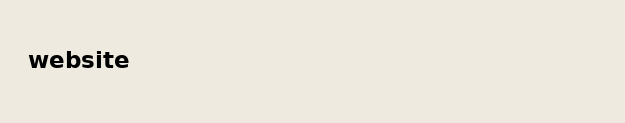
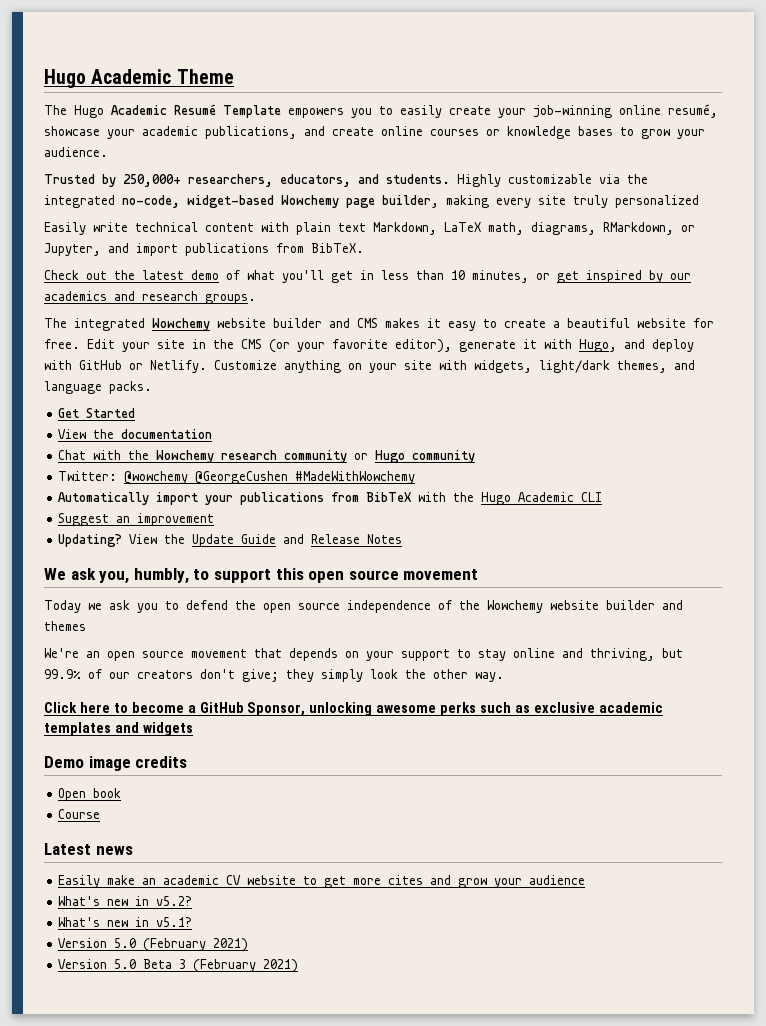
- website
+ Hugo Academic Theme
+ The Hugo Academic Resumé Template empowers you to easily create your job-winning online resumé, showcase your academic publications, and create online courses or knowledge bases to grow your audience.
+ Trusted by 250,000+ researchers, educators, and students. Highly customizable via the integrated no-code, widget-based Wowchemy page builder, making every site truly personalized
+ Easily write technical content with plain text Markdown, LaTeX math, diagrams, RMarkdown, or Jupyter, and import publications from BibTeX.
+ Check out the latest demo of what you'll get in less than 10 minutes, or get inspired by our academics and research groups.
+ The integrated Wowchemy website builder and CMS makes it easy to create a beautiful website for free. Edit your site in the CMS (or your favorite editor), generate it with Hugo, and deploy with GitHub or Netlify. Customize anything on your site with widgets, light/dark themes, and language packs.
+ Get Started
+ View the documentation
+ Chat with the Wowchemy research community or Hugo community
+ Twitter: @wowchemy @GeorgeCushen #MadeWithWowchemy
+ Automatically import your publications from BibTeX with the Hugo Academic CLI
+ Suggest an improvement
+ Updating? View the Update Guide and Release Notes
+ We ask you, humbly, to support this open source movement
+ Today we ask you to defend the open source independence of the Wowchemy website builder and themes
+ We're an open source movement that depends on your support to stay online and thriving, but 99.9% of our creators don't give; they simply look the other way.
+ Click here to become a GitHub Sponsor, unlocking awesome perks such as exclusive academic templates and widgets
+ Demo image credits
+ Open book
+ Course
+ Latest news
+ Easily make an academic CV website to get more cites and grow your audience
+ What's new in v5.2?
+ What's new in v5.1?
+ Version 5.0 (February 2021)
+ Version 5.0 Beta 3 (February 2021)

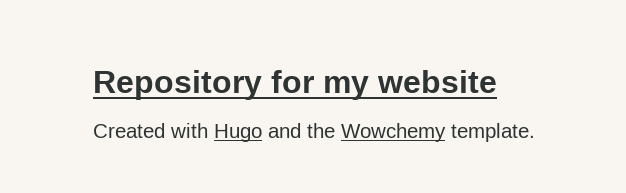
- Hugo Academic Theme
- The Hugo Academic Resumé Template empowers you to easily create your job-winning online resumé, showcase your academic publications, and create online courses or knowledge bases to grow your audience.
- Trusted by 250,000+ researchers, educators, and students. Highly customizable via the integrated no-code, widget-based Wowchemy page builder, making every site truly personalized
- Easily write technical content with plain text Markdown, LaTeX math, diagrams, RMarkdown, or Jupyter, and import publications from BibTeX.
- Check out the latest demo of what you'll get in less than 10 minutes, or get inspired by our academics and research groups.
- The integrated Wowchemy website builder and CMS makes it easy to create a beautiful website for free. Edit your site in the CMS (or your favorite editor), generate it with Hugo, and deploy with GitHub or Netlify. Customize anything on your site with widgets, light/dark themes, and language packs.
- Get Started
- View the documentation
- Chat with the Wowchemy research community or Hugo community
- Twitter: @wowchemy @GeorgeCushen #MadeWithWowchemy
- Automatically import your publications from BibTeX with the Hugo Academic CLI
- Suggest an improvement
- Updating? View the Update Guide and Release Notes
- We ask you, humbly, to support this open source movement
- Today we ask you to defend the open source independence of the Wowchemy website builder and themes
- We're an open source movement that depends on your support to stay online and thriving, but 99.9% of our creators don't give; they simply look the other way.
- Click here to become a GitHub Sponsor, unlocking awesome perks such as exclusive academic templates and widgets
- Demo image credits
- Open book
- Course
- Latest news
- Easily make an academic CV website to get more cites and grow your audience
- What's new in v5.2?
- What's new in v5.1?
- Version 5.0 (February 2021)
- Version 5.0 Beta 3 (February 2021)
+ Repository for my website
+ Created with Hugo and the Wowchemy template.

